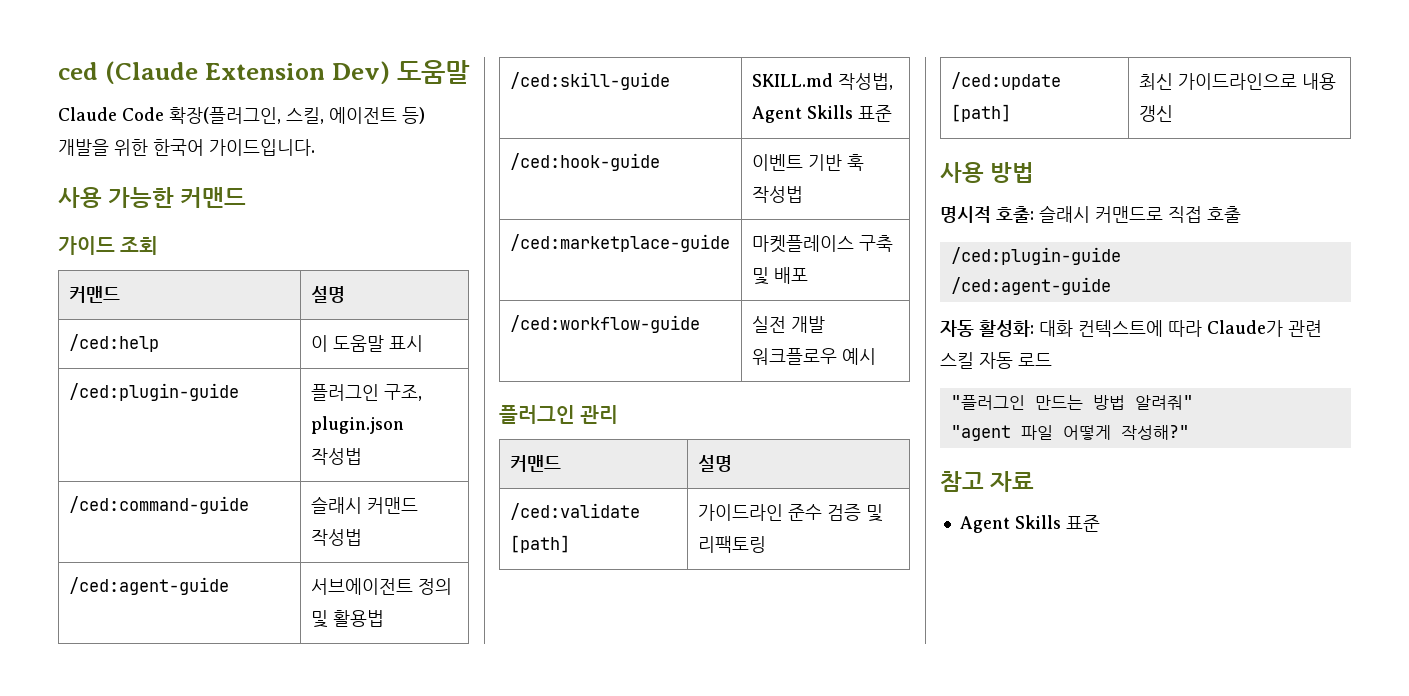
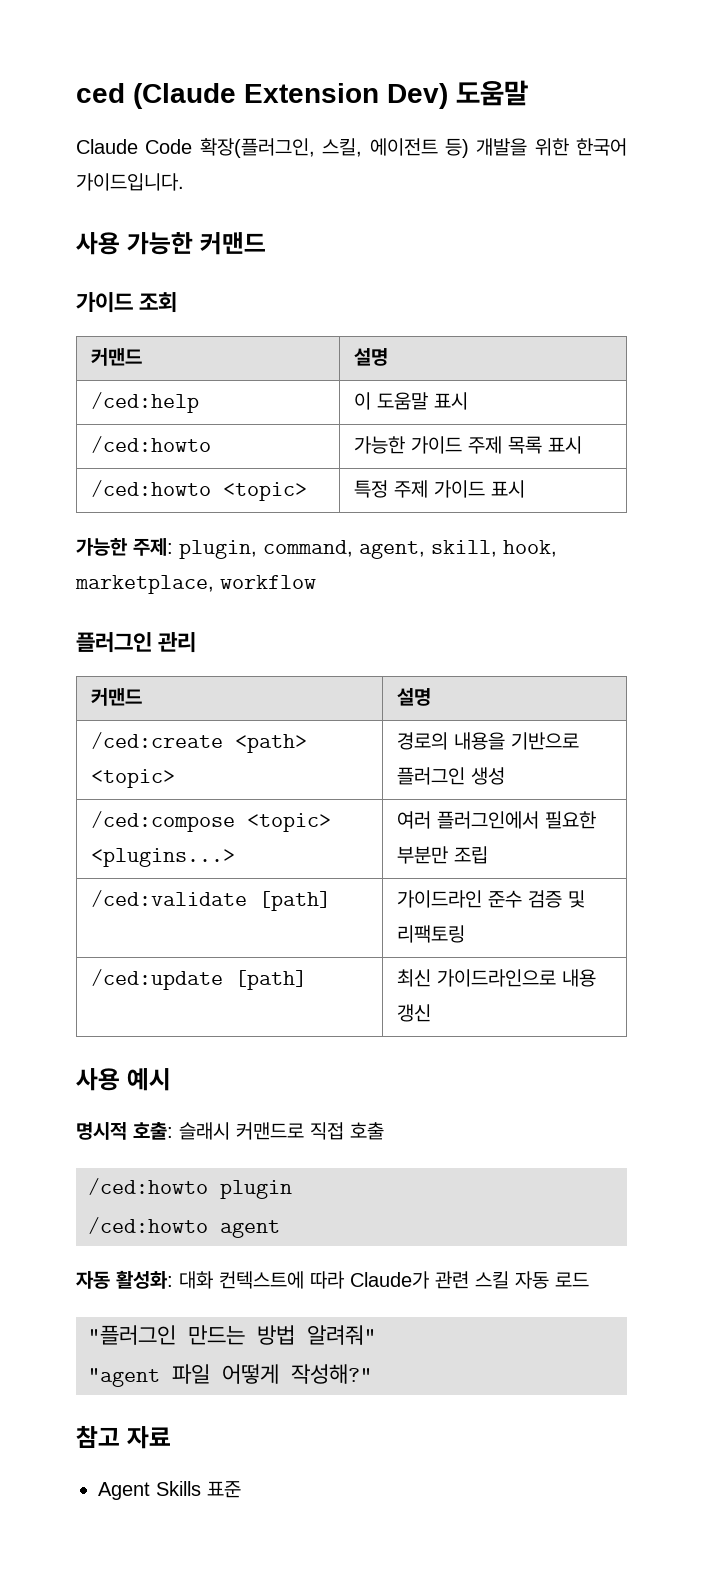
- /ced:plugin-guide | 플러그인 구조, plugin.json 작성법
- /ced:command-guide | 슬래시 커맨드 작성법
- /ced:agent-guide | 서브에이전트 정의 및 활용법
- /ced:skill-guide | SKILL.md 작성법, Agent Skills 표준
- /ced:hook-guide | 이벤트 기반 훅 작성법
- /ced:marketplace-guide | 마켓플레이스 구축 및 배포
- /ced:workflow-guide | 실전 개발 워크플로우 예시
+ /ced:howto | 가능한 가이드 주제 목록 표시
+ /ced:howto <topic> | 특정 주제 가이드 표시
+ 가능한 주제: plugin, command, agent, skill, hook, marketplace, workflow
  플러그인 관리
  커맨드 | 설명
+ /ced:create <path> <topic> | 경로의 내용을 기반으로 플러그인 생성
+ /ced:compose <topic> <plugins...> | 여러 플러그인에서 필요한 부분만 조립
- 사용 방법
+ 사용 예시
  명시적 호출: 슬래시 커맨드로 직접 호출
- /ced:plugin-guide
- /ced:agent-guide
+ /ced:howto plugin
+ /ced:howto agent

